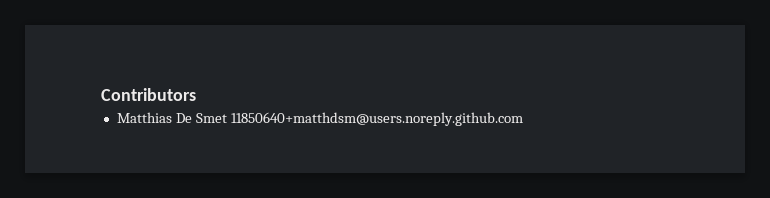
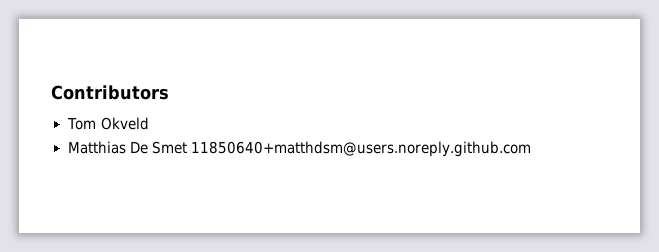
+ Tom Okveld

